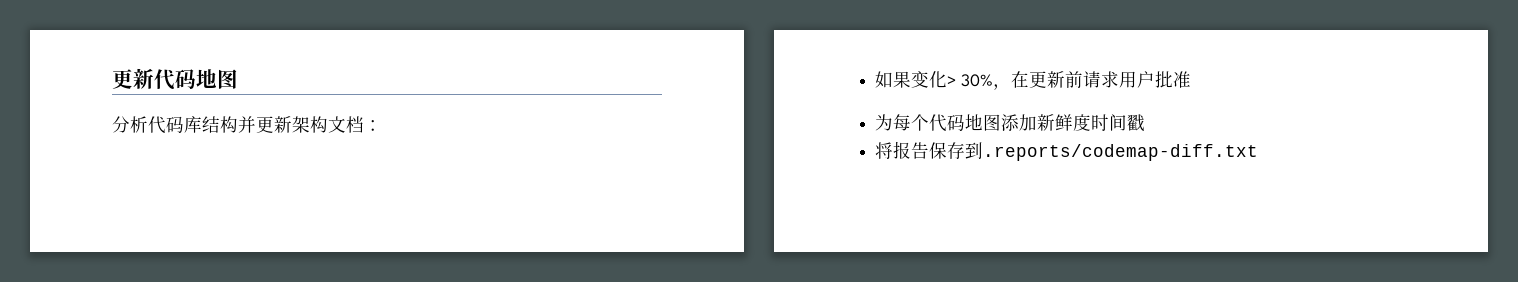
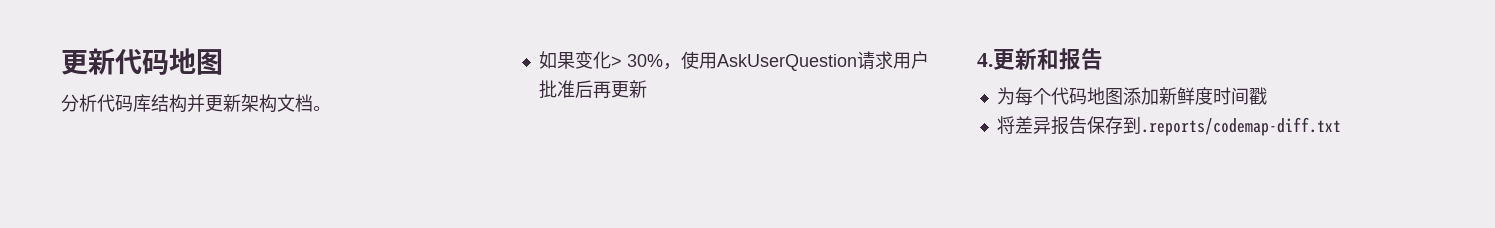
- 分析代码库结构并更新架构文档：
+ 分析代码库结构并更新架构文档。
- 如果变化> 30%，在更新前请求用户批准
+ 如果变化> 30%，使用AskUserQuestion请求用户批准后再更新
+ 4.更新和报告
- 将报告保存到.reports/codemap-diff.txt
+ 将差异报告保存到.reports/codemap-diff.txt

